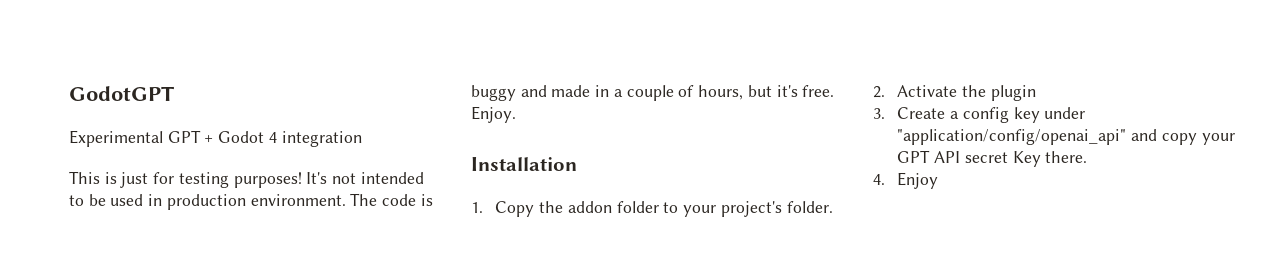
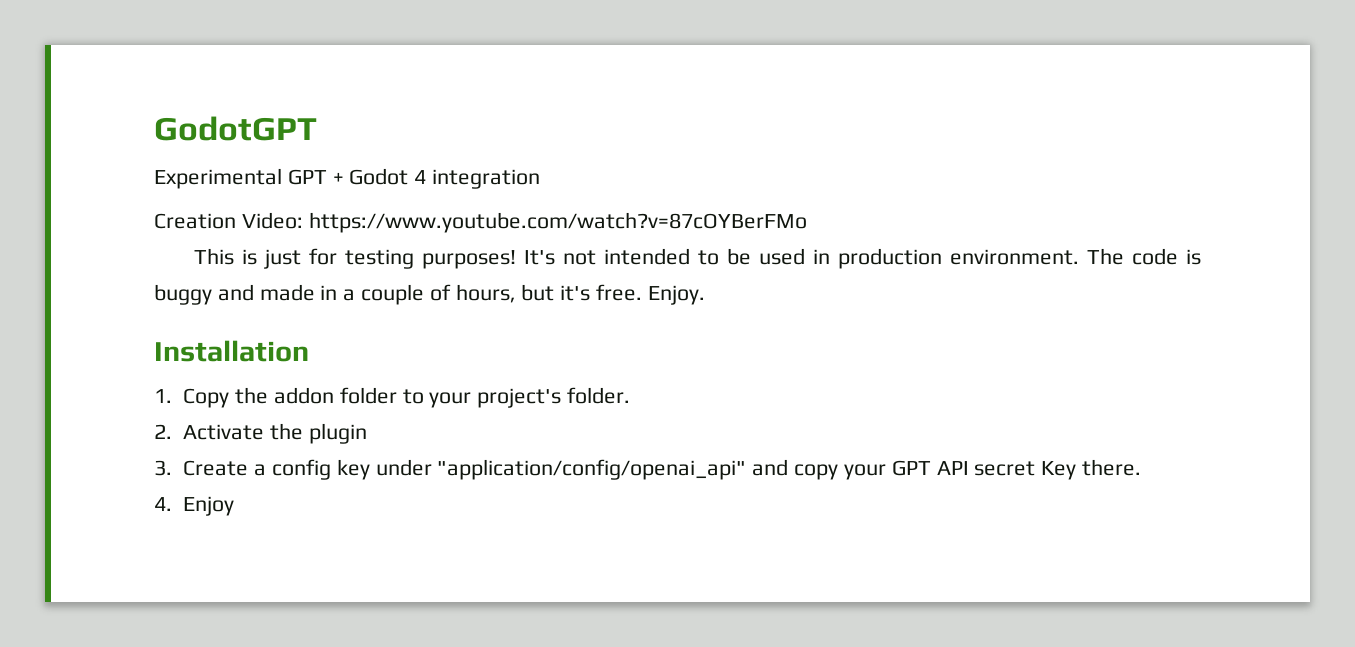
+ Creation Video: https://www.youtube.com/watch?v=87cOYBerFMo

